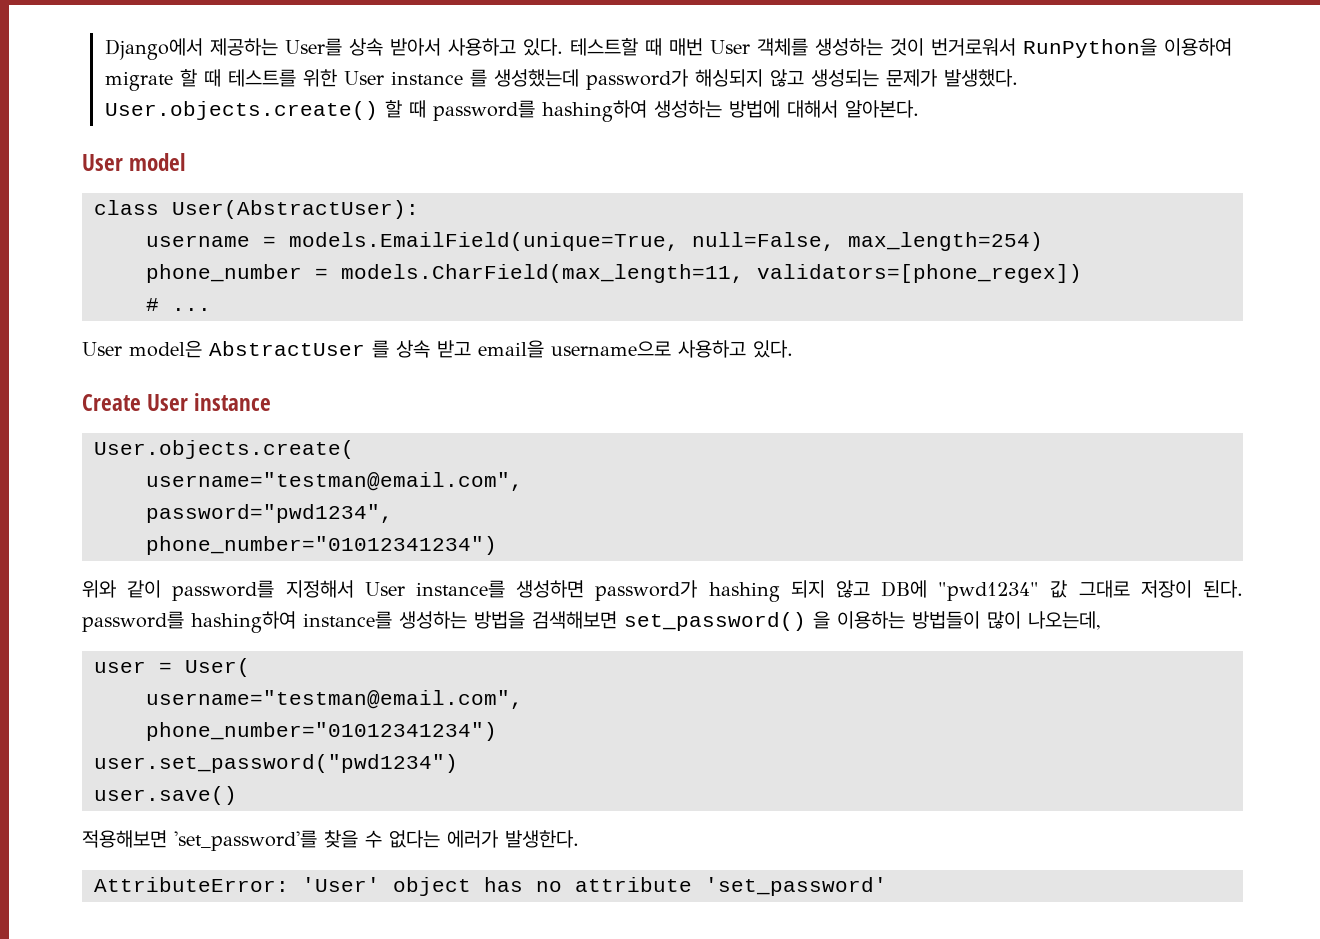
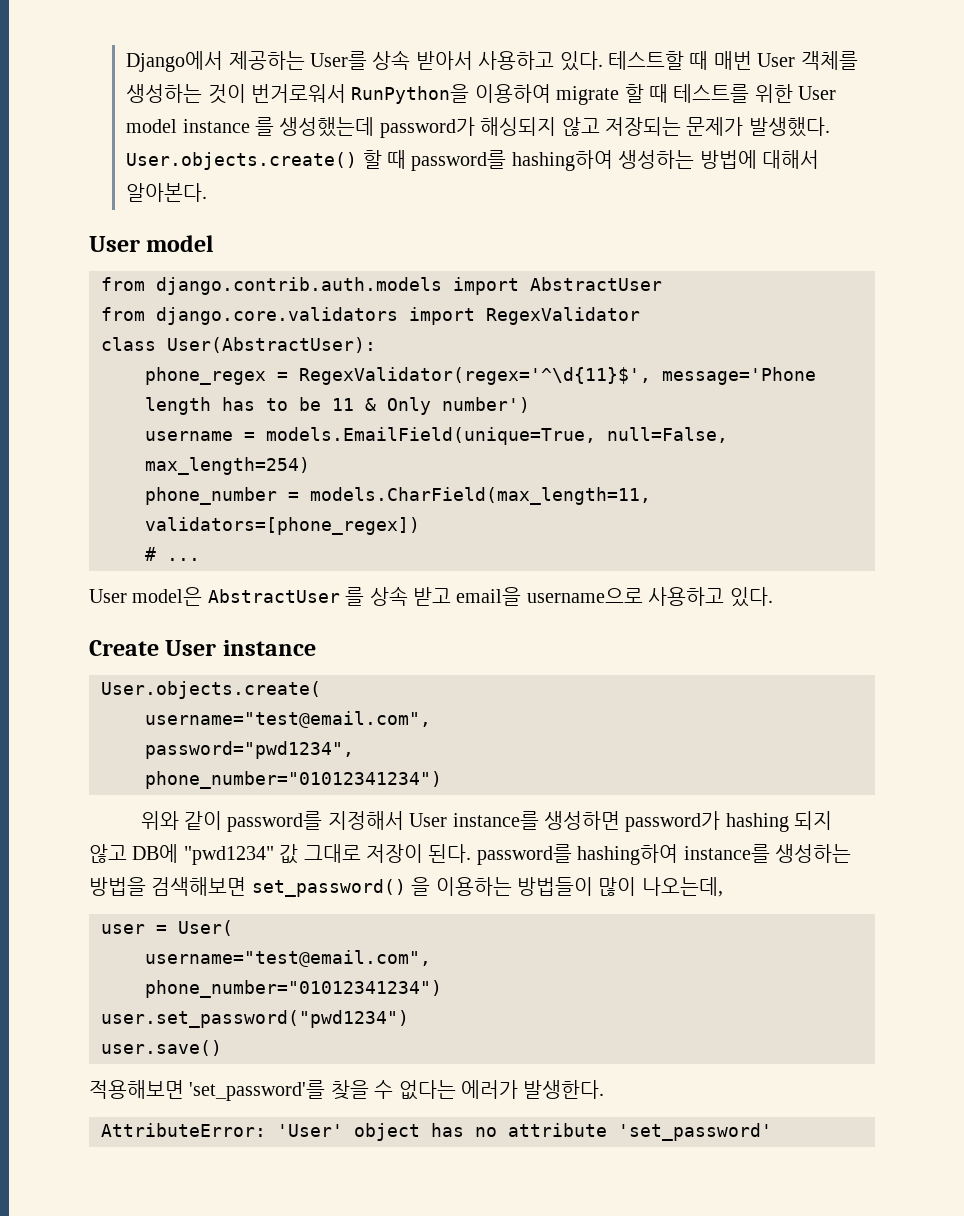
- 테스트할 때 매번 User 객체를 생성하는 것이 번거로워서 RunPython을 이용하여 migrate 할 때 테스트를 위한 User instance 를 생성했는데 password가 해싱되지 않고 생성되는 문제가 발생했다.
+ 테스트할 때 매번 User 객체를 생성하는 것이 번거로워서 RunPython을 이용하여 migrate 할 때 테스트를 위한 User model instance 를 생성했는데 password가 해싱되지 않고 저장되는 문제가 발생했다.
+ from django.contrib.auth.models import AbstractUser
+ from django.core.validators import RegexValidator
  class User(AbstractUser):
+ phone_regex = RegexValidator(regex='^\d{11}$', message='Phone length has to be 11 & Only number')
  User.objects.create(
- username="testman@email.com",
+ username="test@email.com",
  user = User(
- username="testman@email.com",
+ username="test@email.com",

